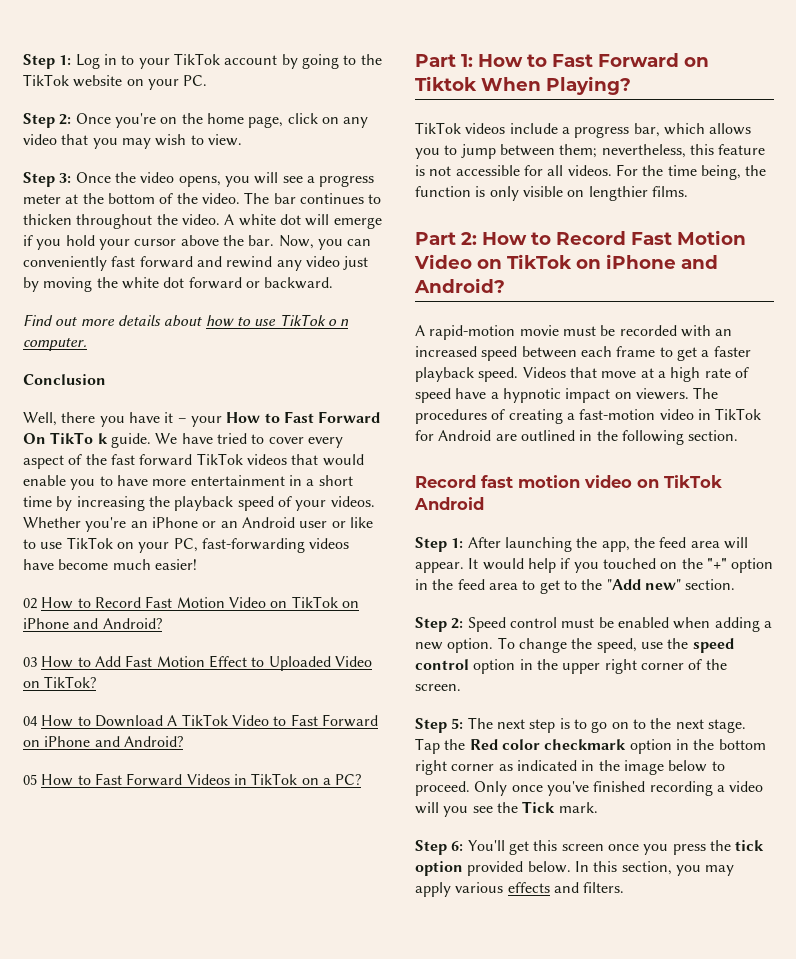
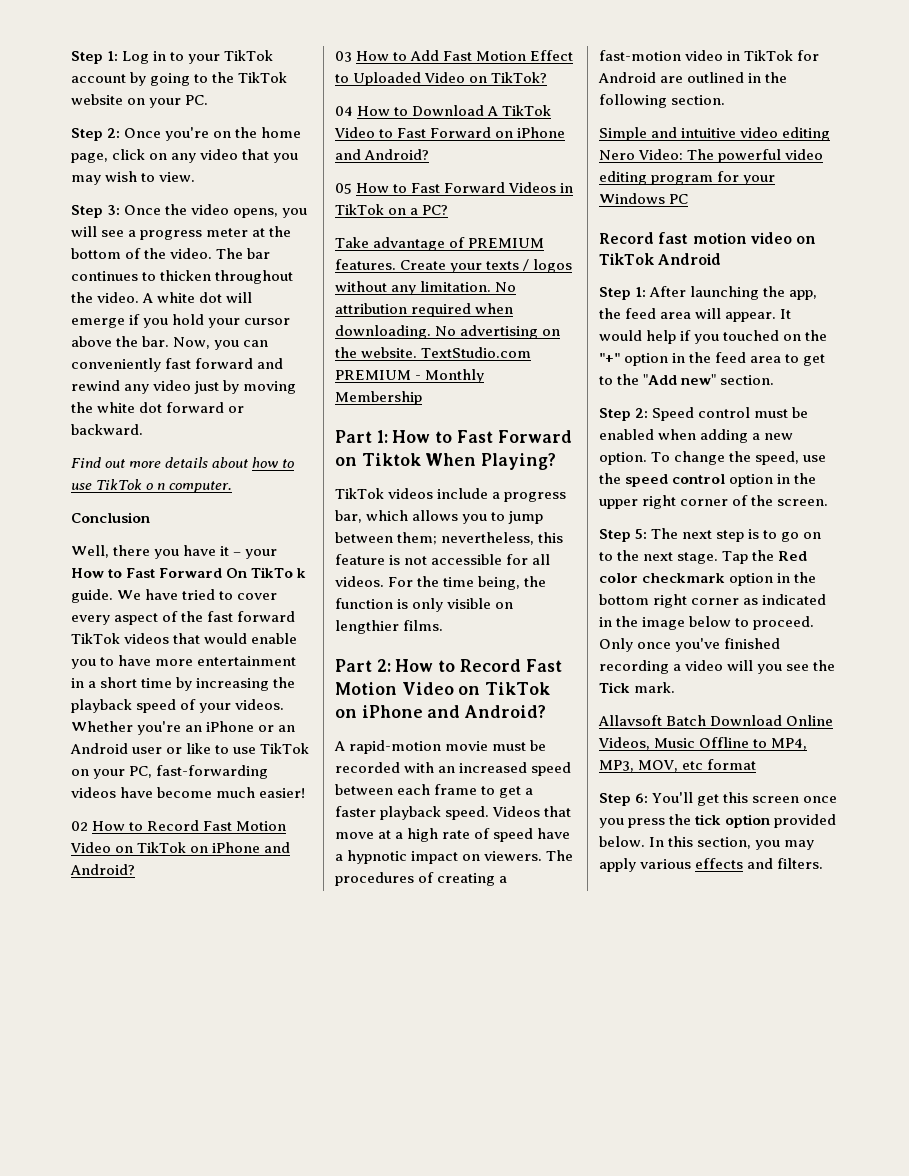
+ Take advantage of PREMIUM features. Create your texts / logos without any limitation. No attribution required when downloading. No advertising on the website. TextStudio.com PREMIUM - Monthly Membership
+ Simple and intuitive video editing Nero Video: The powerful video editing program for your Windows PC
+ Allavsoft Batch Download Online Videos, Music Offline to MP4, MP3, MOV, etc format

